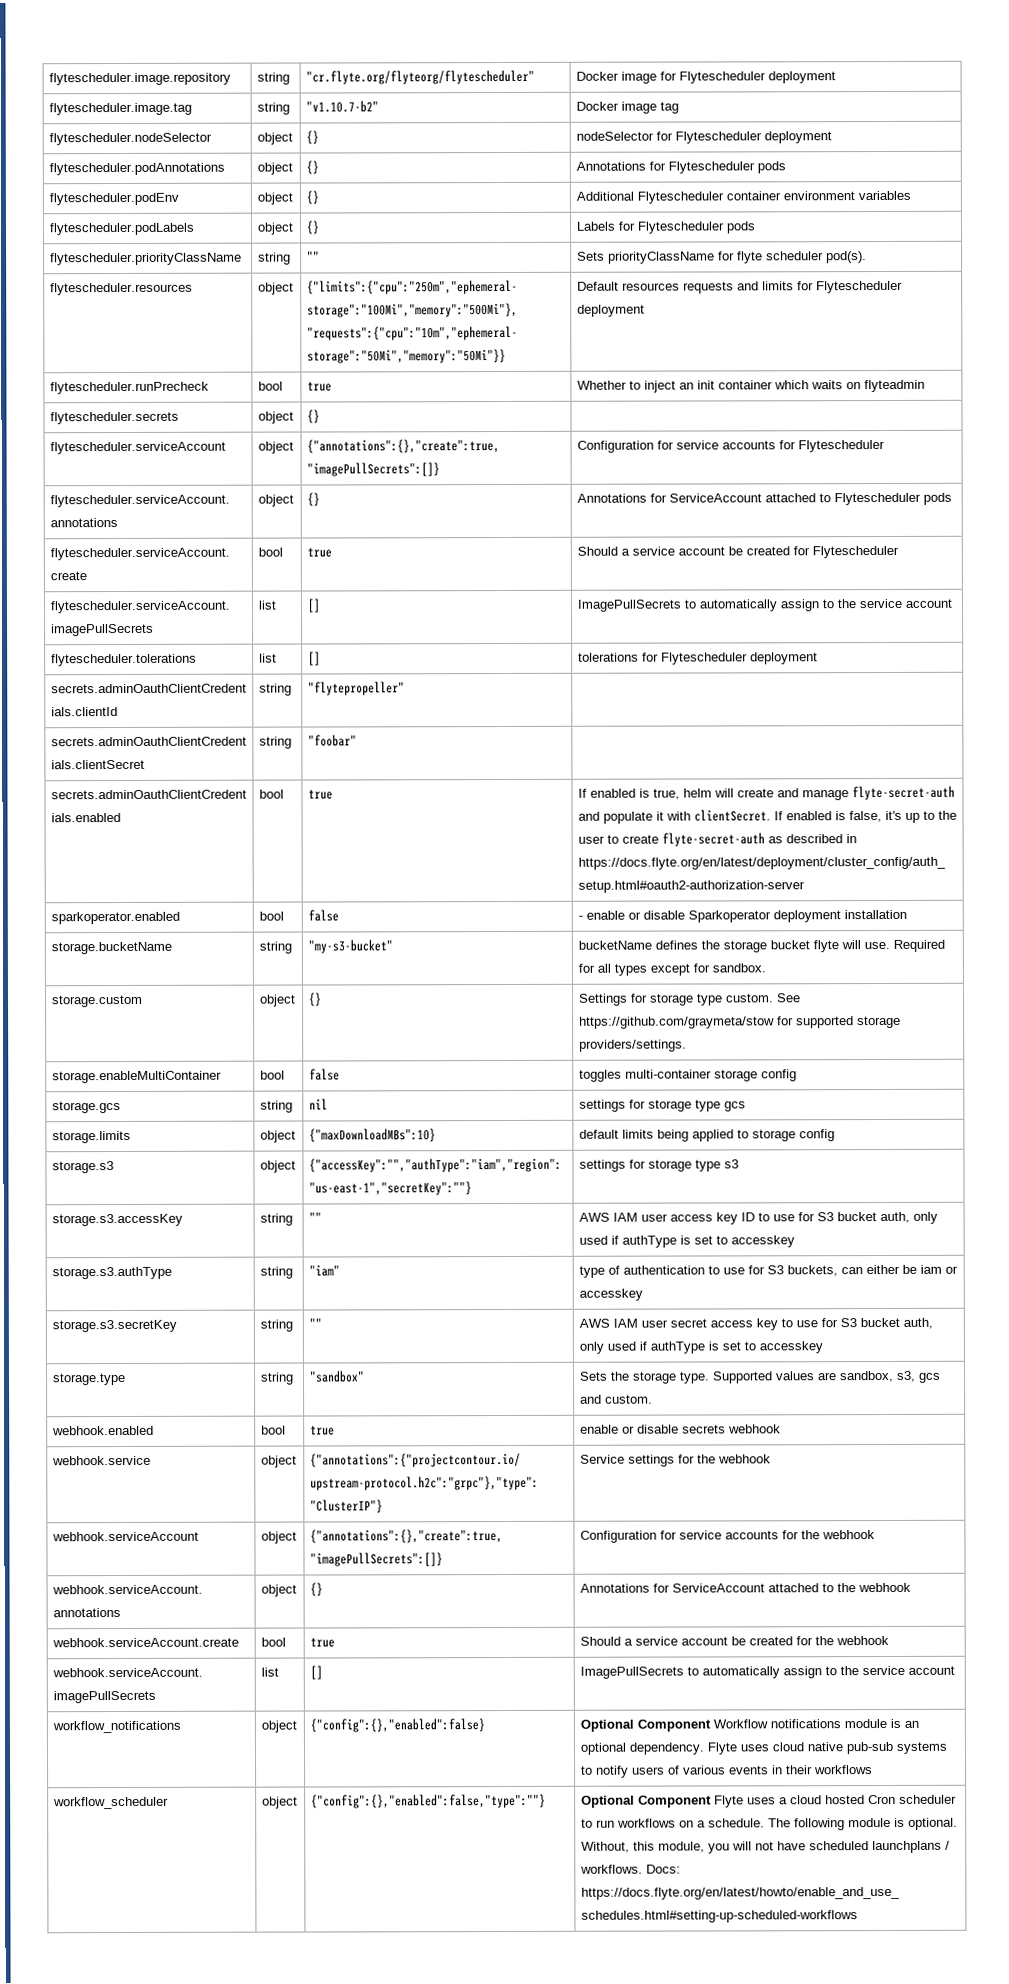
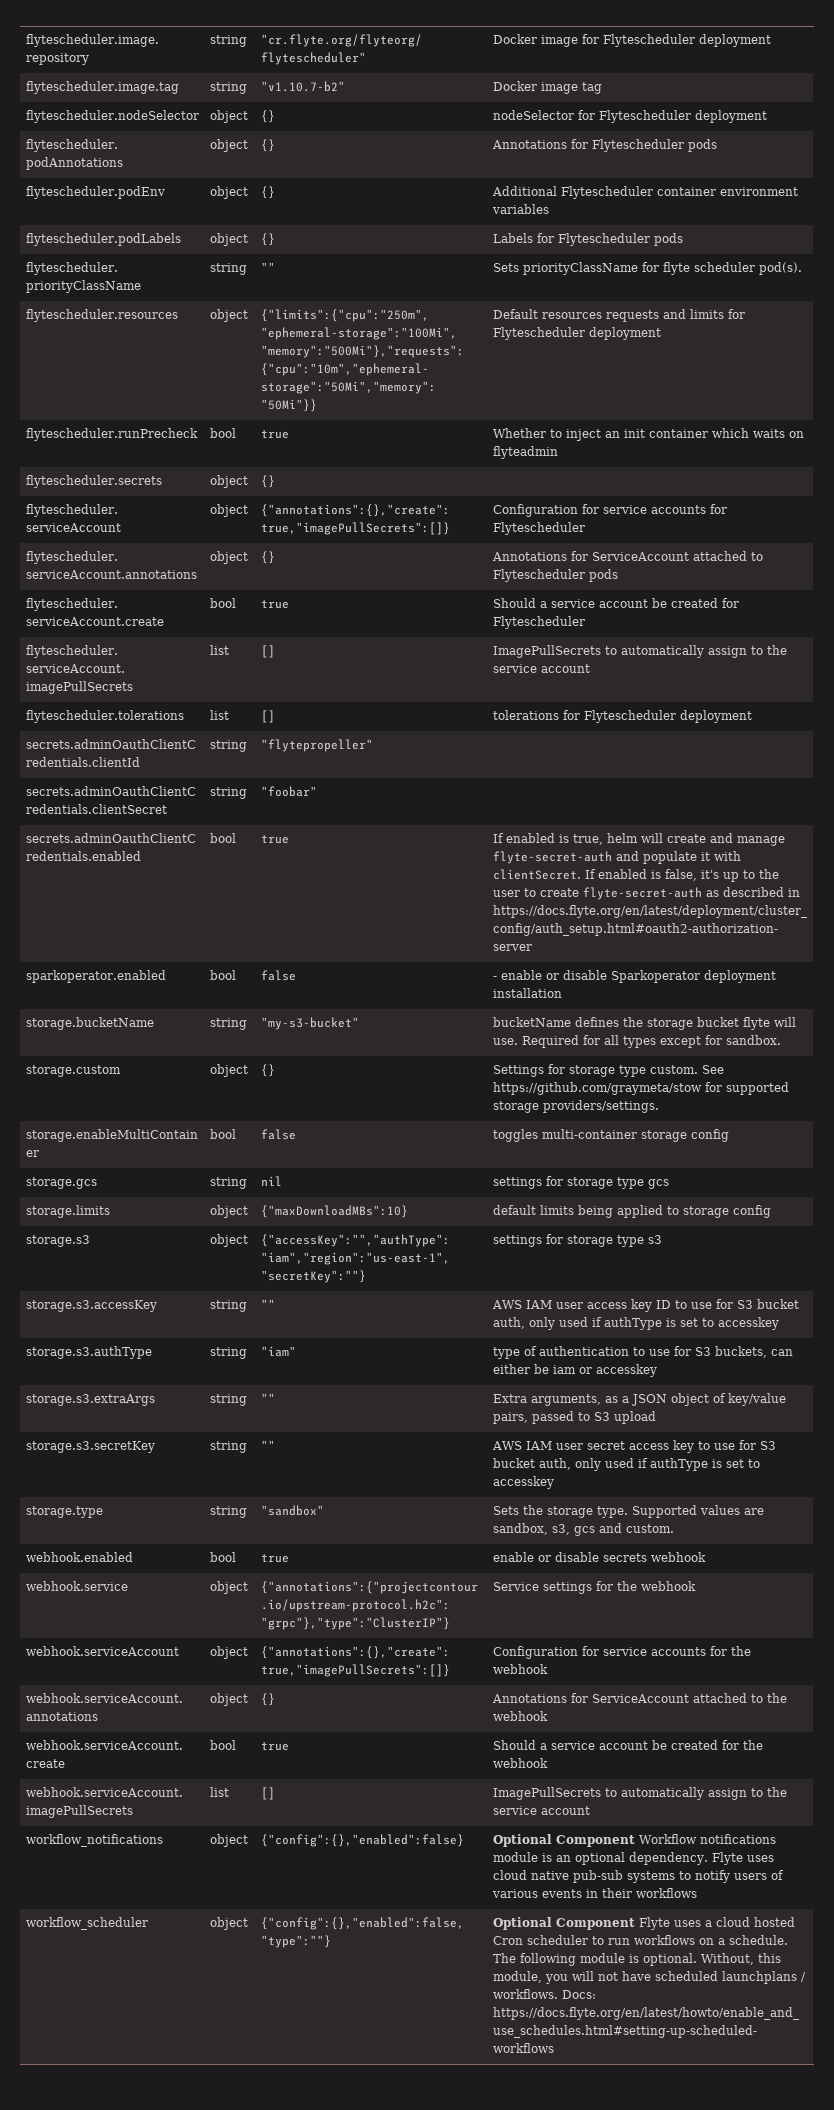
+ storage.s3.extraArgs | string | "" | Extra arguments, as a JSON object of key/value pairs, passed to S3 upload

